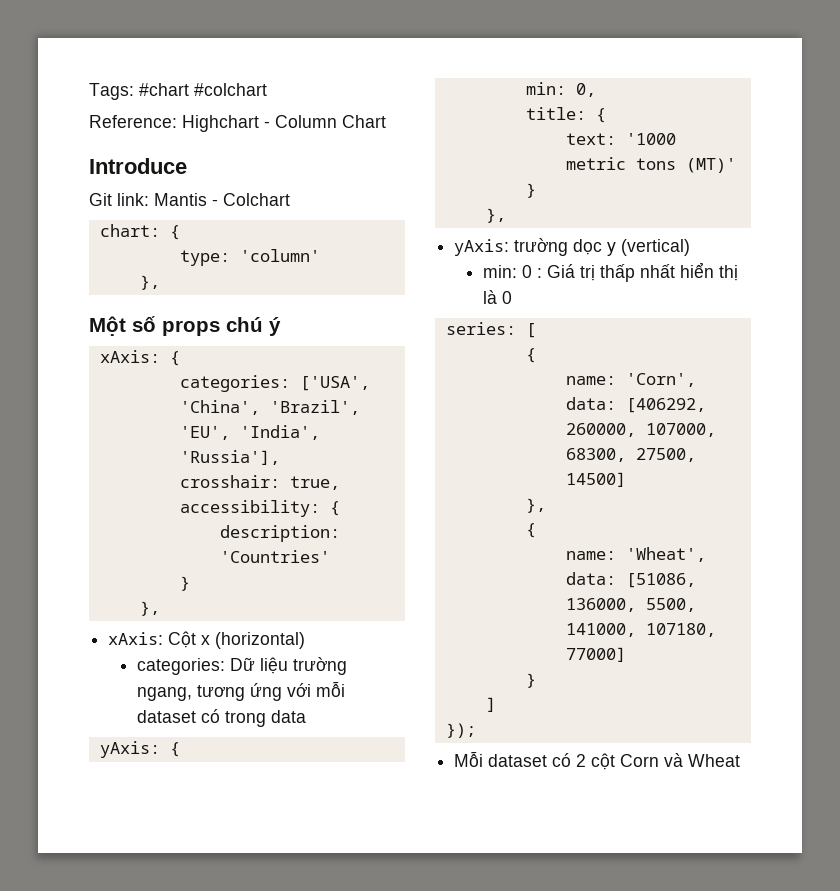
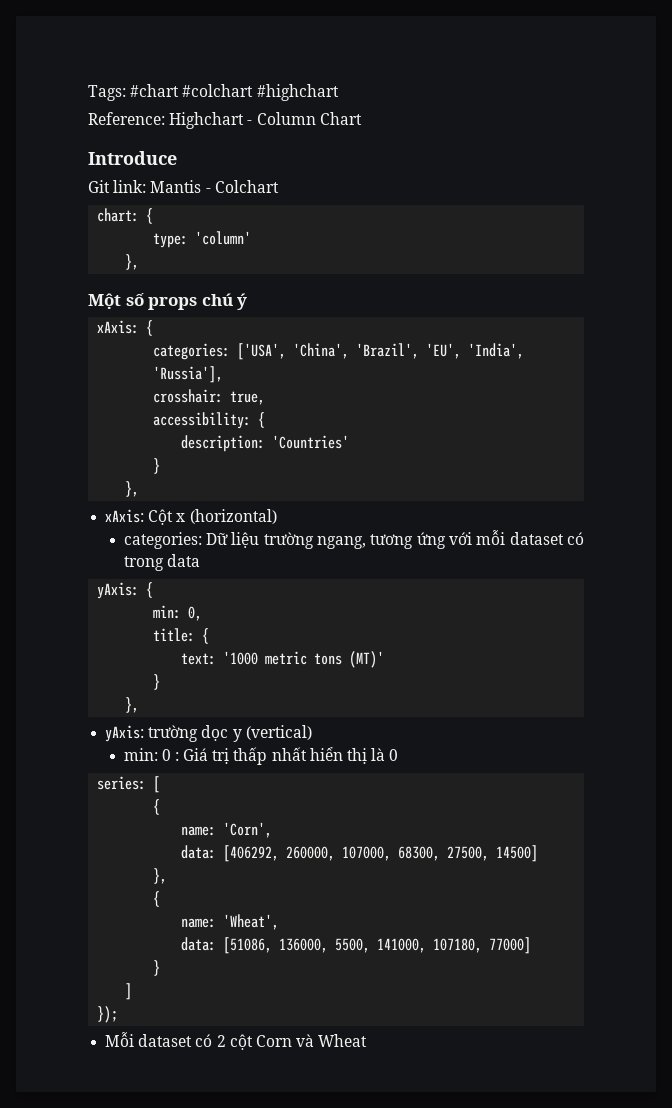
- Tags: #chart #colchart
+ Tags: #chart #colchart #highchart

